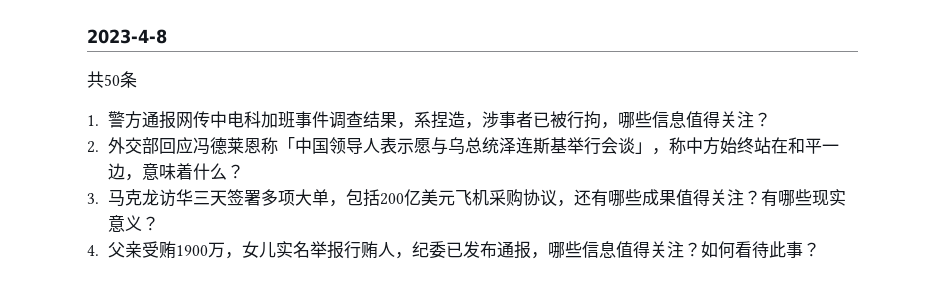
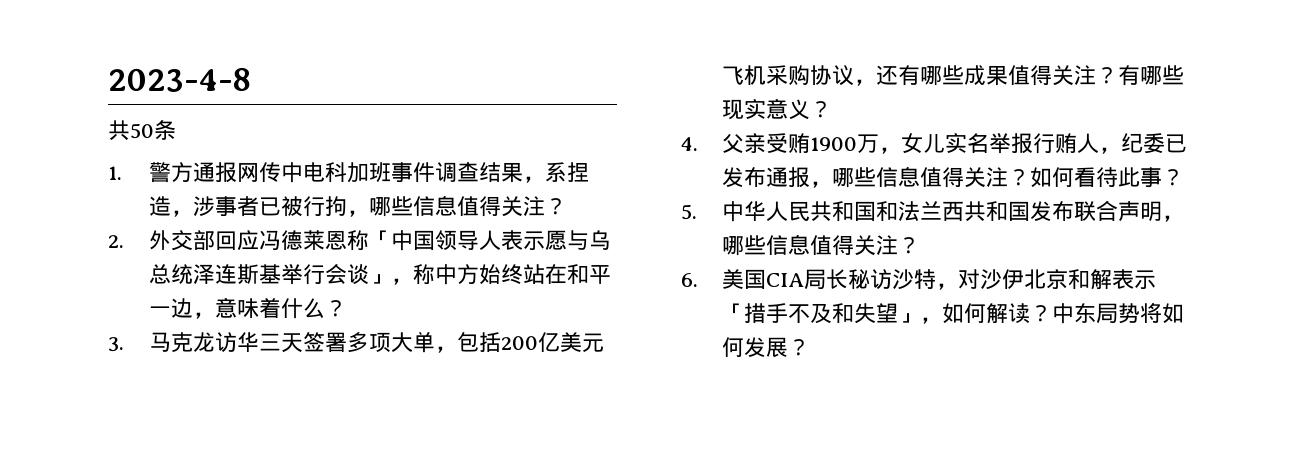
+ 5.中华人民共和国和法兰西共和国发布联合声明，哪些信息值得关注？
+ 6.美国CIA局长秘访沙特，对沙伊北京和解表示「措手不及和失望」，如何解读？中东局势将如何发展？

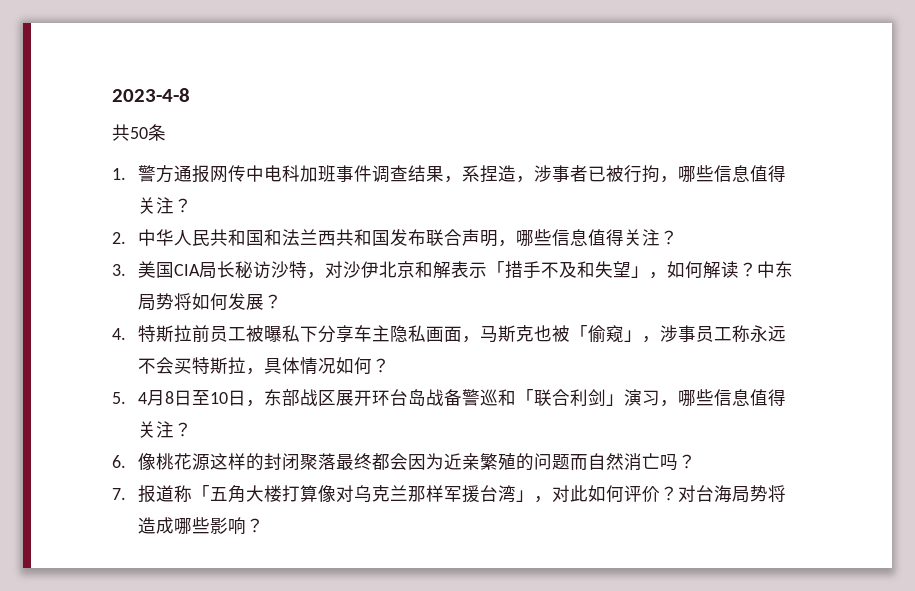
- 2.外交部回应冯德莱恩称「中国领导人表示愿与乌总统泽连斯基举行会谈」，称中方始终站在和平一边，意味着什么？
- 3.马克龙访华三天签署多项大单，包括200亿美元飞机采购协议，还有哪些成果值得关注？有哪些现实意义？
- 4.父亲受贿1900万，女儿实名举报行贿人，纪委已发布通报，哪些信息值得关注？如何看待此事？
- 5.中华人民共和国和法兰西共和国发布联合声明，哪些信息值得关注？
+ 2.中华人民共和国和法兰西共和国发布联合声明，哪些信息值得关注？
- 6.美国CIA局长秘访沙特，对沙伊北京和解表示「措手不及和失望」，如何解读？
+ 3.美国CIA局长秘访沙特，对沙伊北京和解表示「措手不及和失望」，如何解读？
+ 4.特斯拉前员工被曝私下分享车主隐私画面，马斯克也被「偷窥」，涉事员工称永远不会买特斯拉，具体情况如何？
+ 5. 4月8日至10日，东部战区展开环台岛战备警巡和「联合利剑」演习，哪些信息值得关注？
+ 6.像桃花源这样的封闭聚落最终都会因为近亲繁殖的问题而自然消亡吗？
+ 7.报道称「五角大楼打算像对乌克兰那样军援台湾」，对此如何评价？对台海局势将造成哪些影响？

